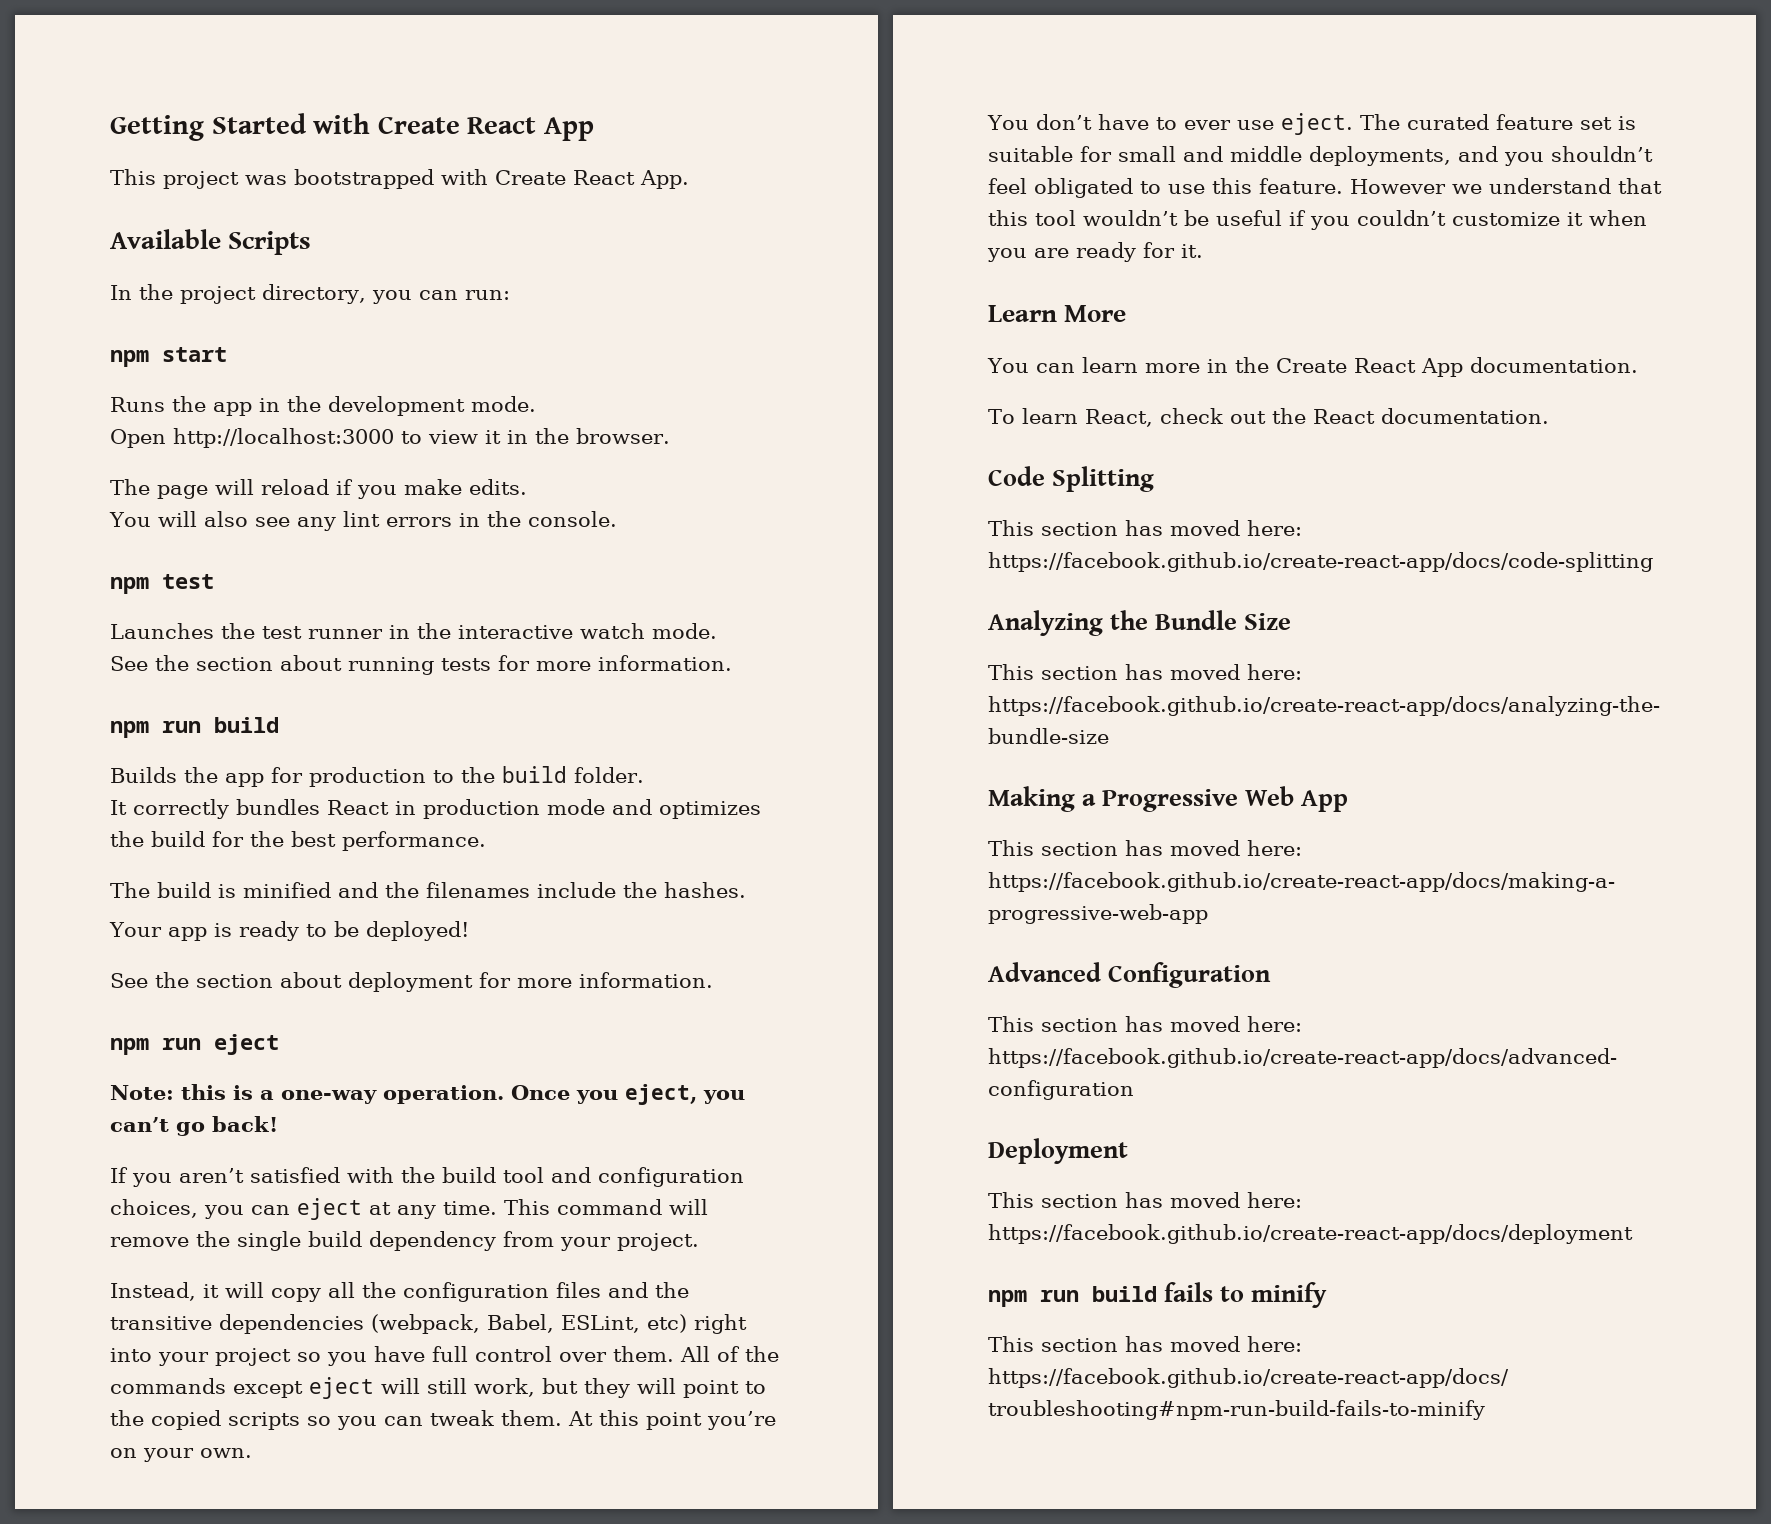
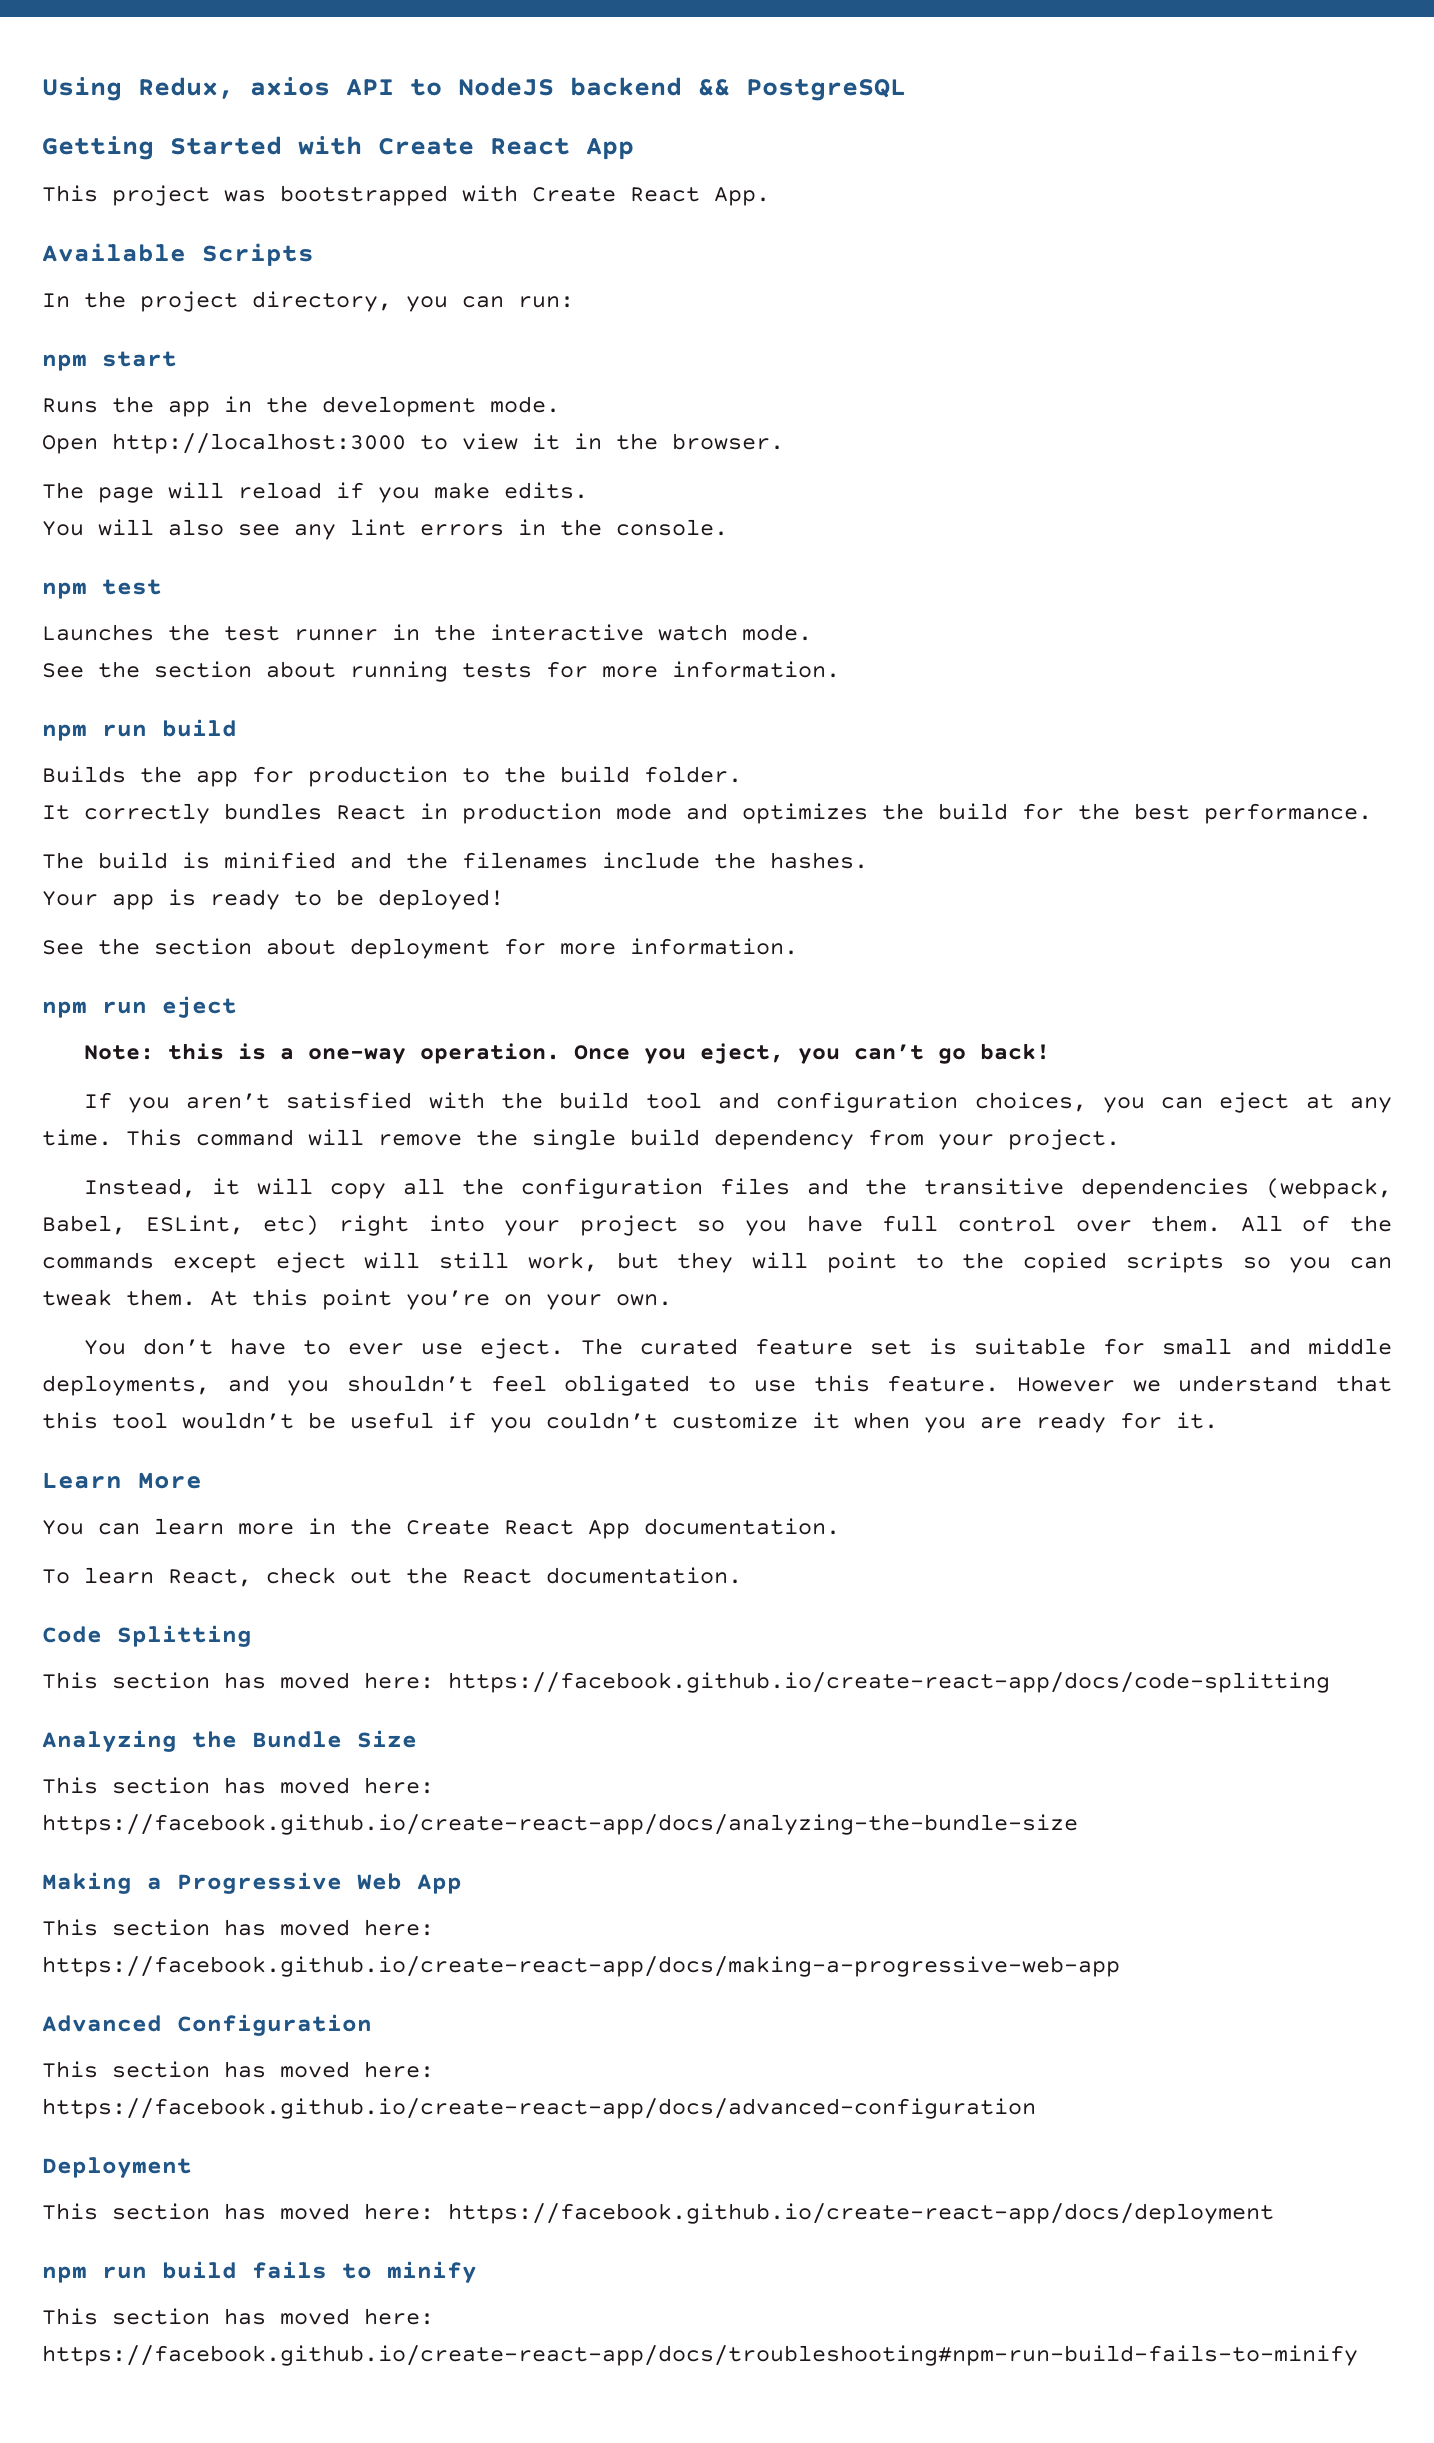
+ Using Redux, axios API to NodeJS backend && PostgreSQL

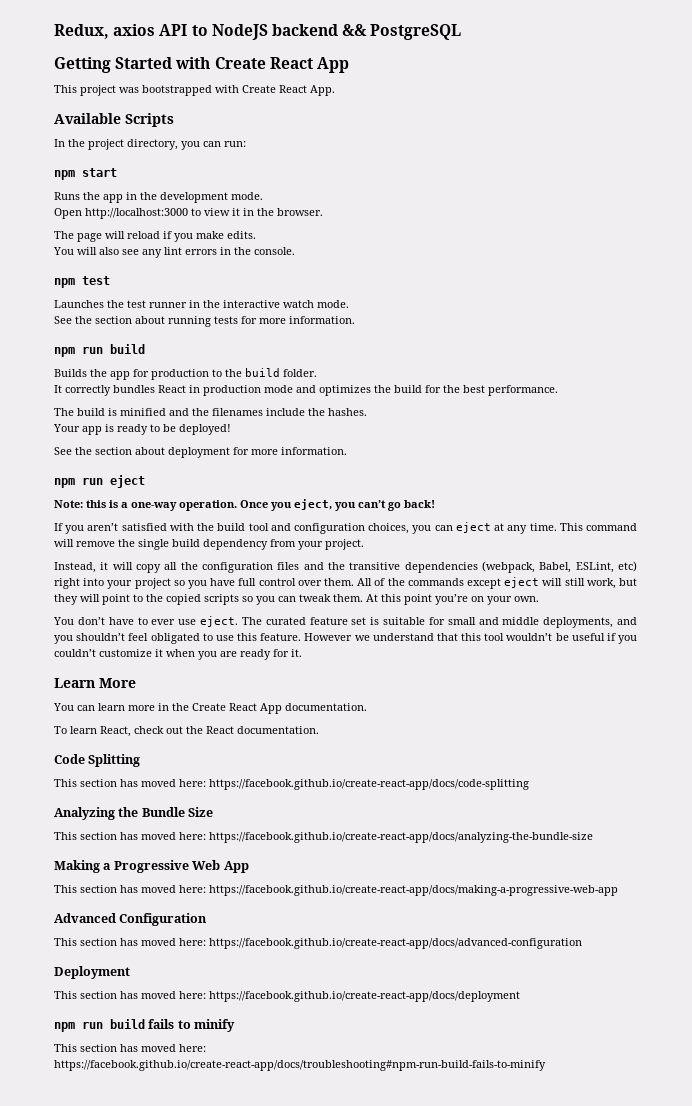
- Using Redux, axios API to NodeJS backend && PostgreSQL
+ Redux, axios API to NodeJS backend && PostgreSQL

